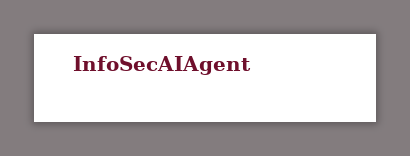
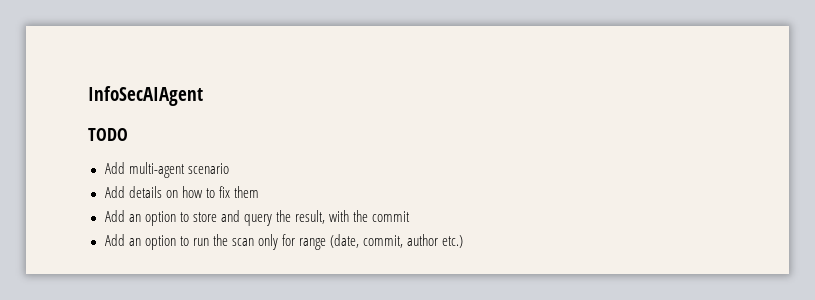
+ TODO
+ Add multi-agent scenario
+ Add details on how to fix them
+ Add an option to store and query the result, with the commit
+ Add an option to run the scan only for range (date, commit, author etc.)

